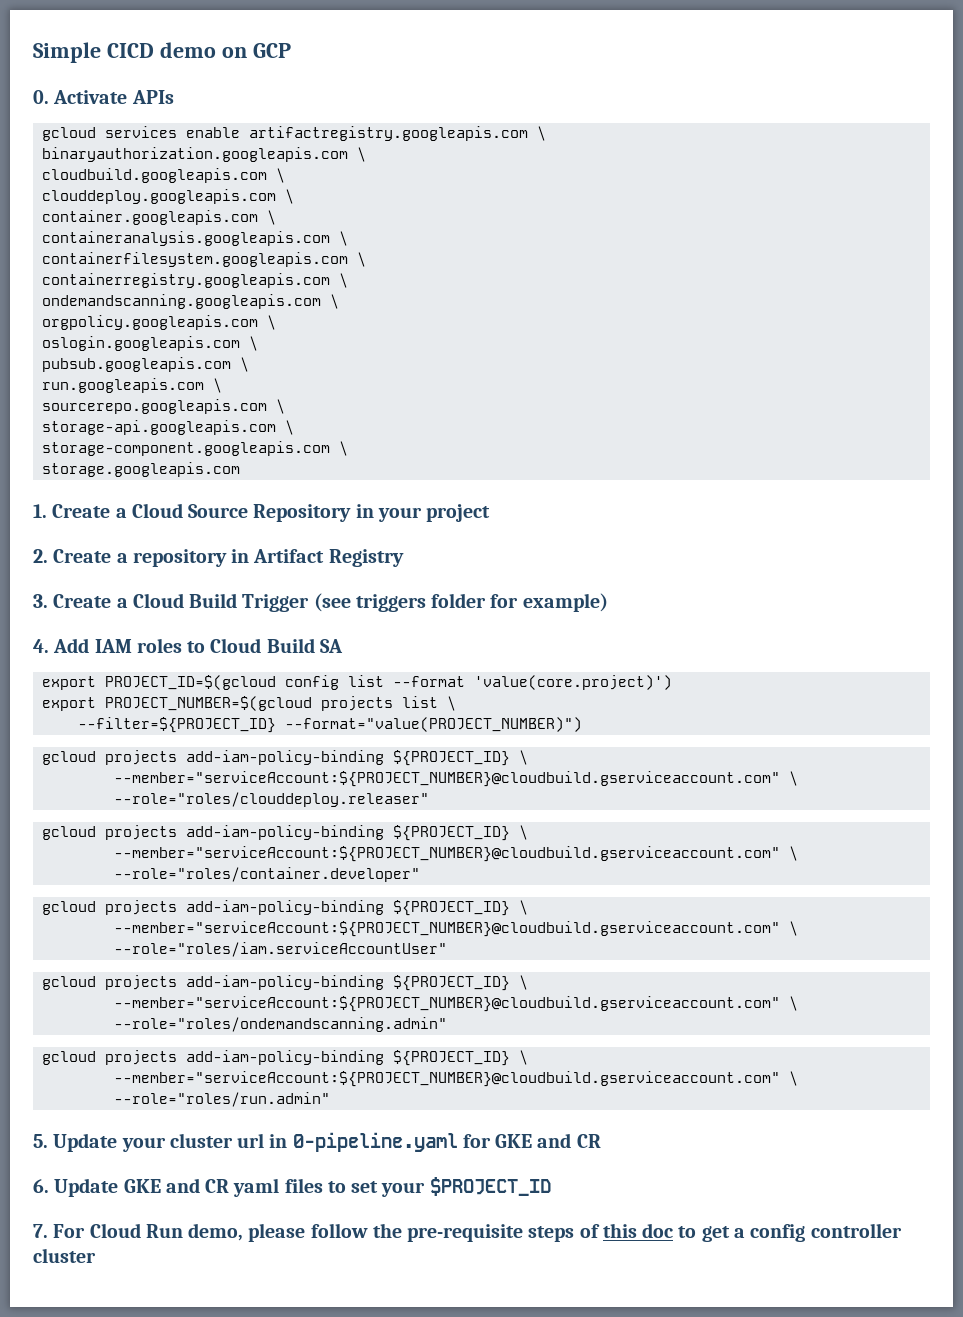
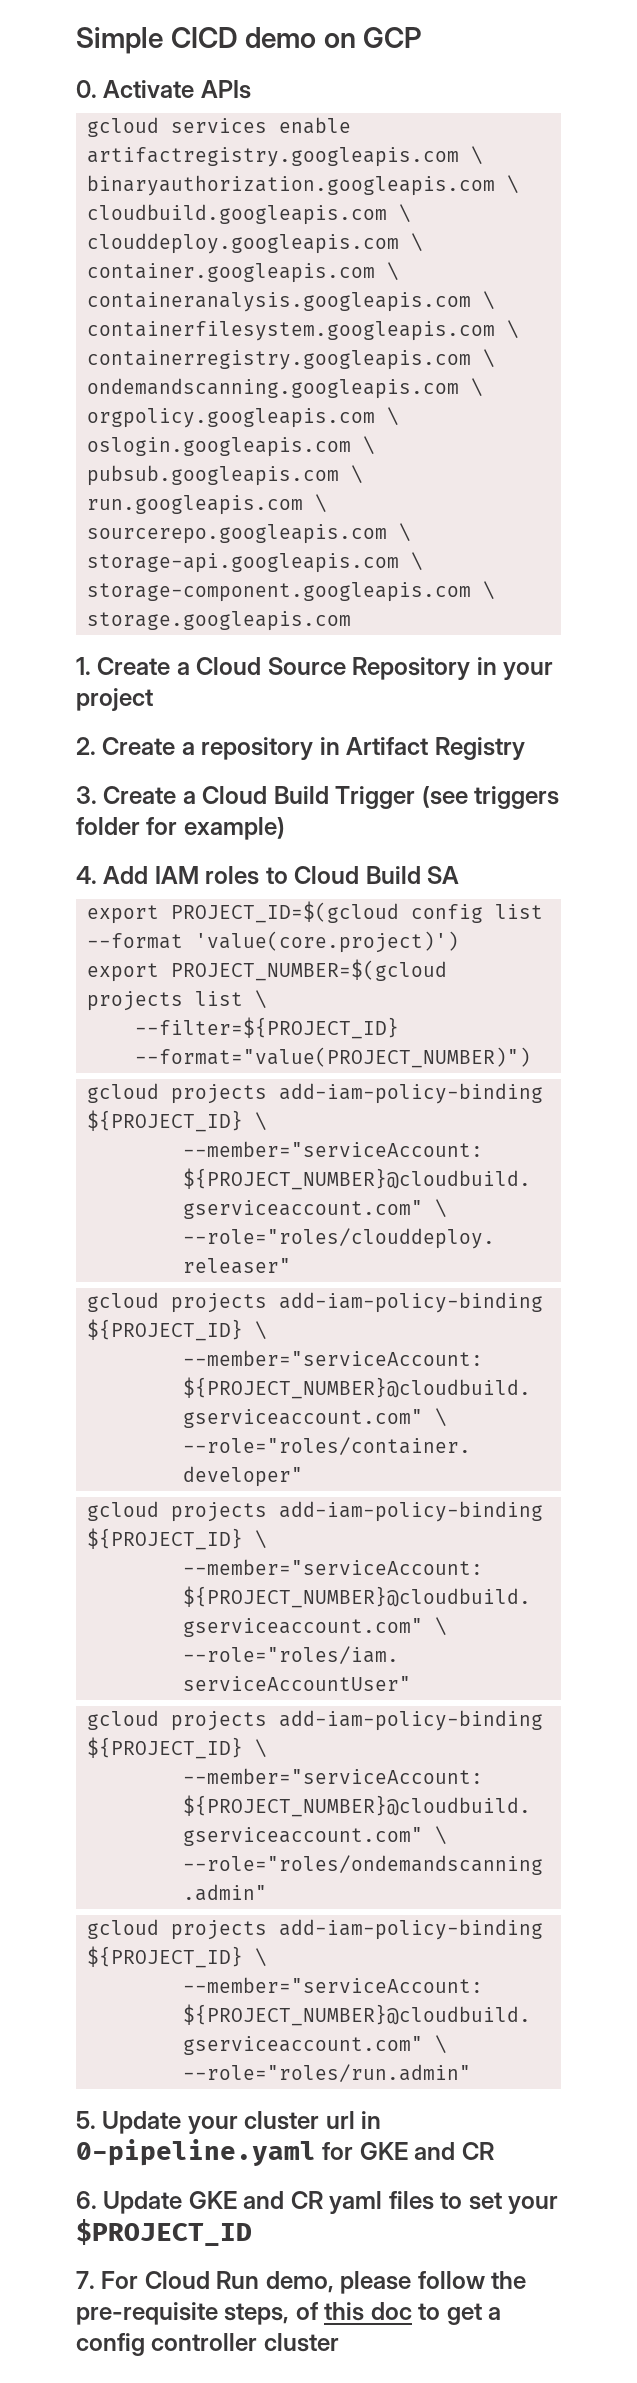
- 7. For Cloud Run demo, please follow the pre-requisite steps of this doc to get a config controller cluster
+ 7. For Cloud Run demo, please follow the pre-requisite steps, of this doc to get a config controller cluster

